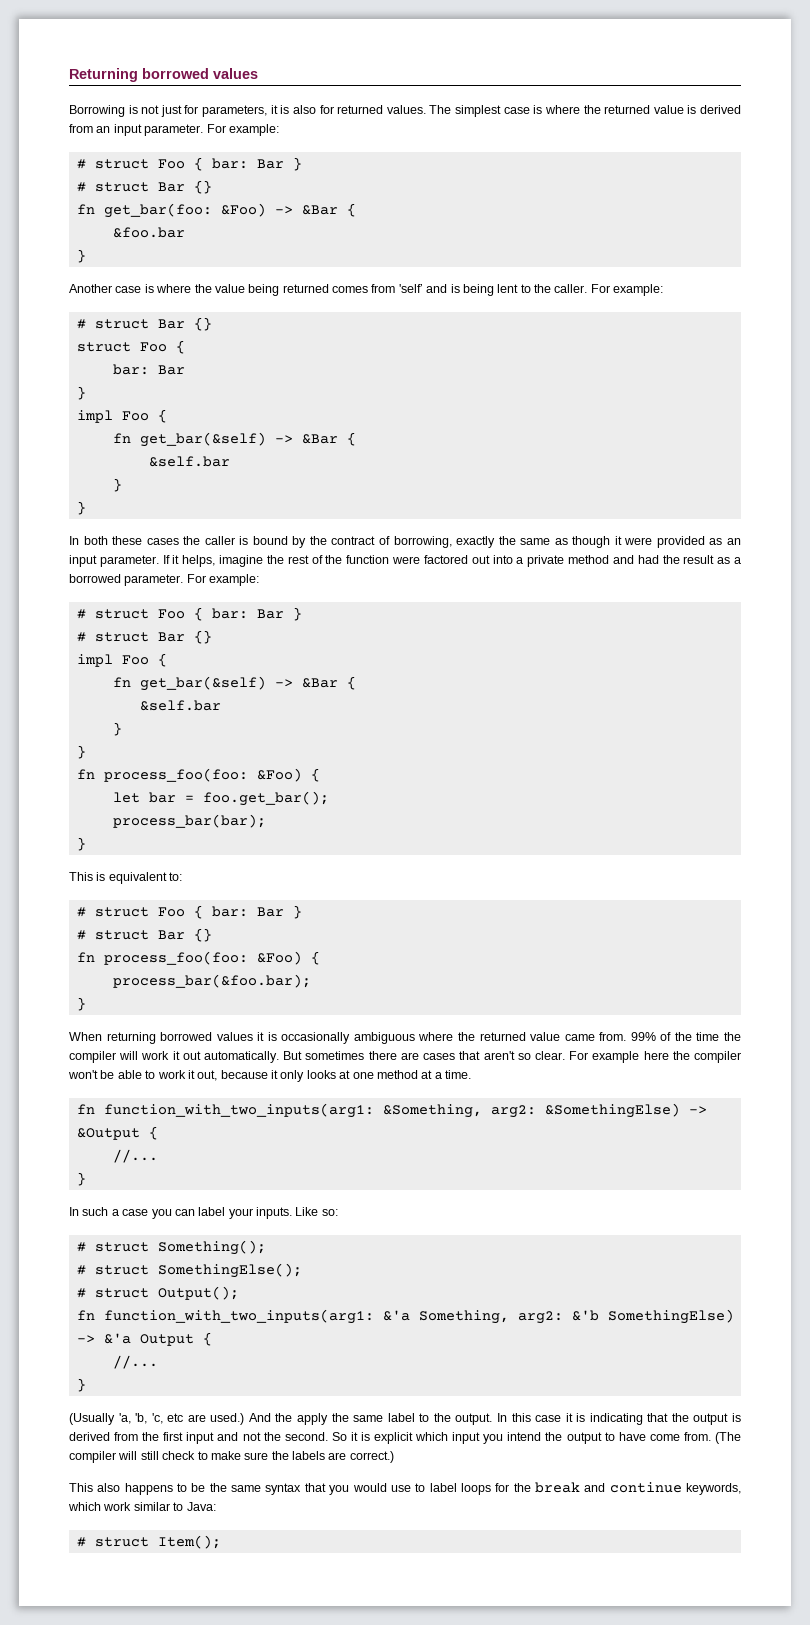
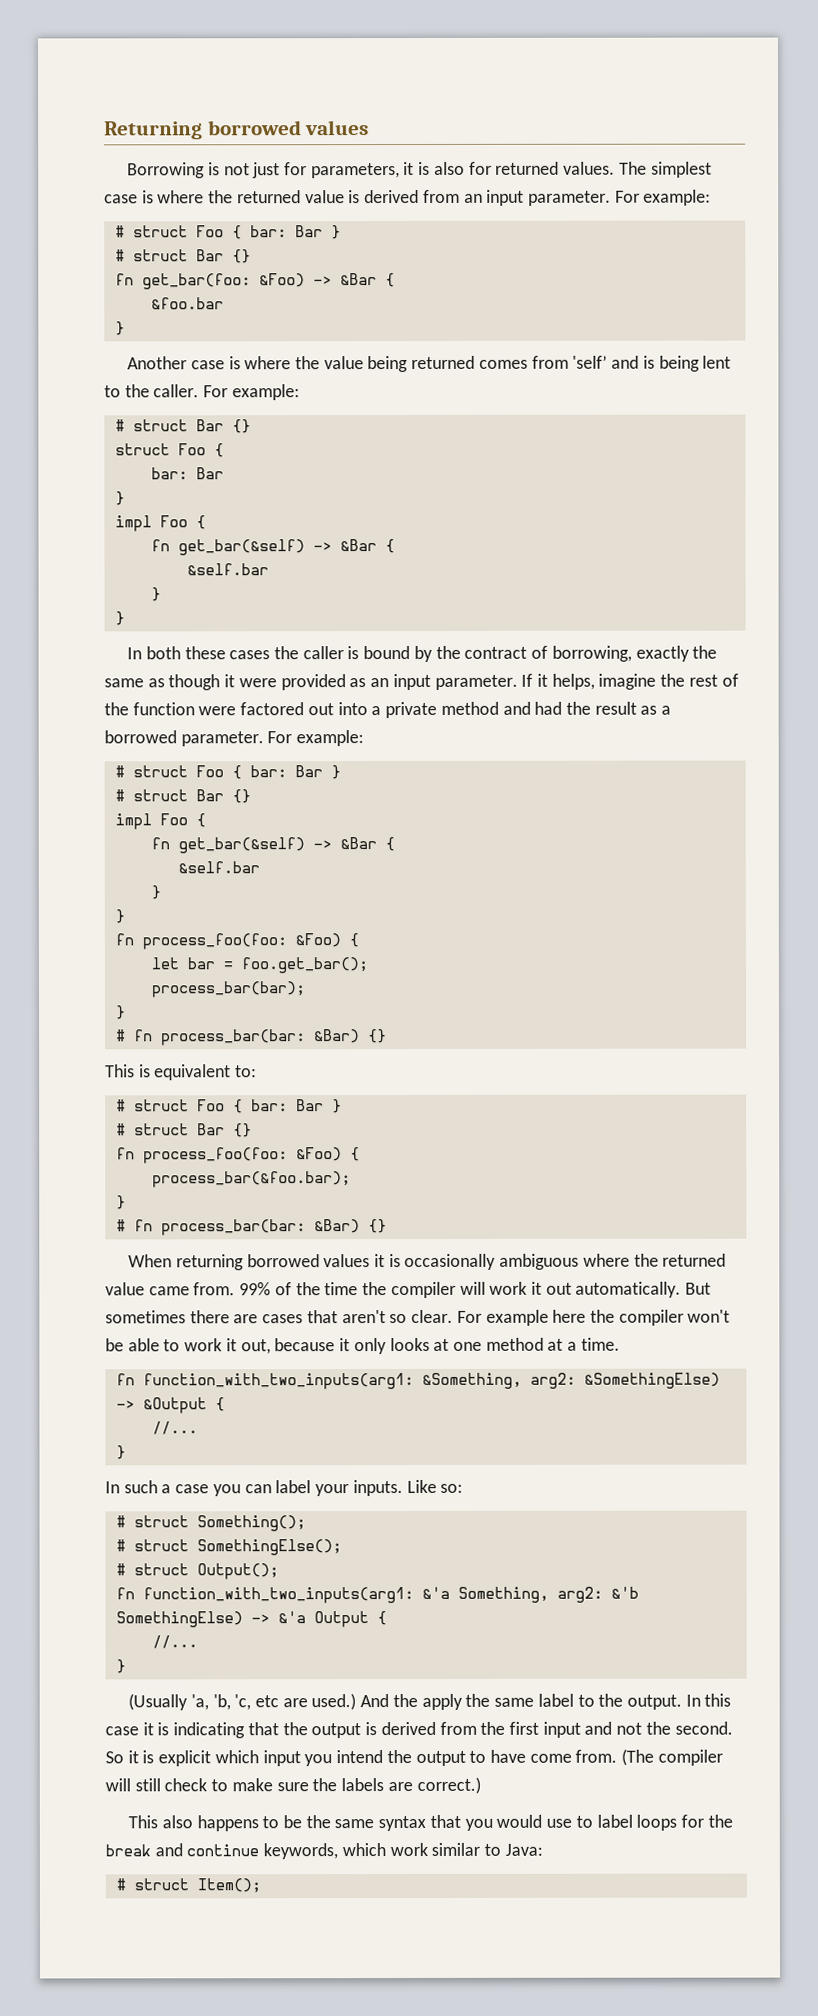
  process_bar(bar);
  }
+ # fn process_bar(bar: &Bar) {}
  process_bar(&foo.bar);
  }
+ # fn process_bar(bar: &Bar) {}

